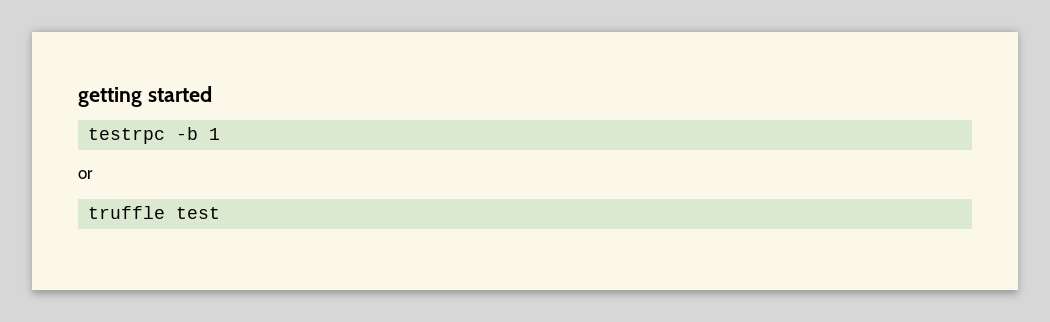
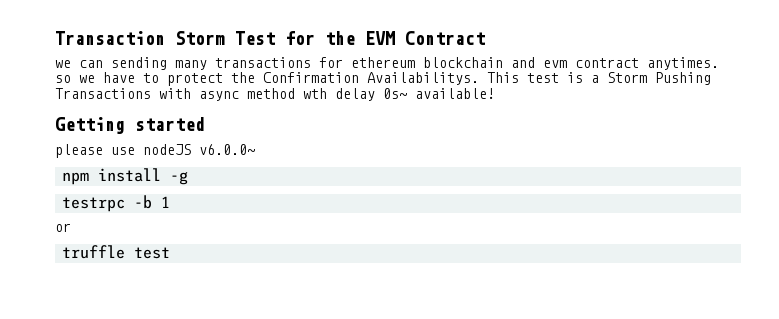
- getting started
+ Transaction Storm Test for the EVM Contract
+ we can sending many transactions for ethereum blockchain and evm contract anytimes. so we have to protect the Confirmation Availabilitys. This test is a Storm Pushing Transactions with async method wth delay 0s~ available!
+ Getting started
+ please use nodeJS v6.0.0~
+ npm install -g

